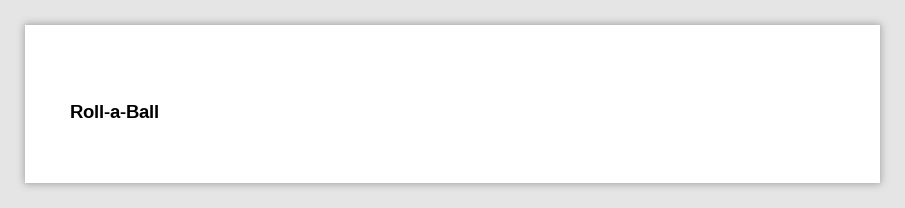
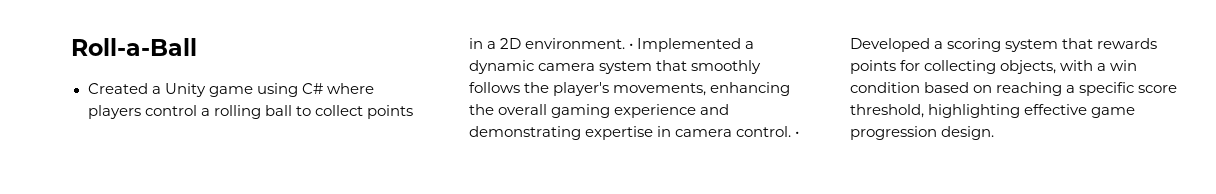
+ Created a Unity game using C# where players control a rolling ball to collect points in a 2D environment. • Implemented a dynamic camera system that smoothly follows the player's movements, enhancing the overall gaming experience and demonstrating expertise in camera control. • Developed a scoring system that rewards points for collecting objects, with a win condition based on reaching a specific score threshold, highlighting effective game progression design.

